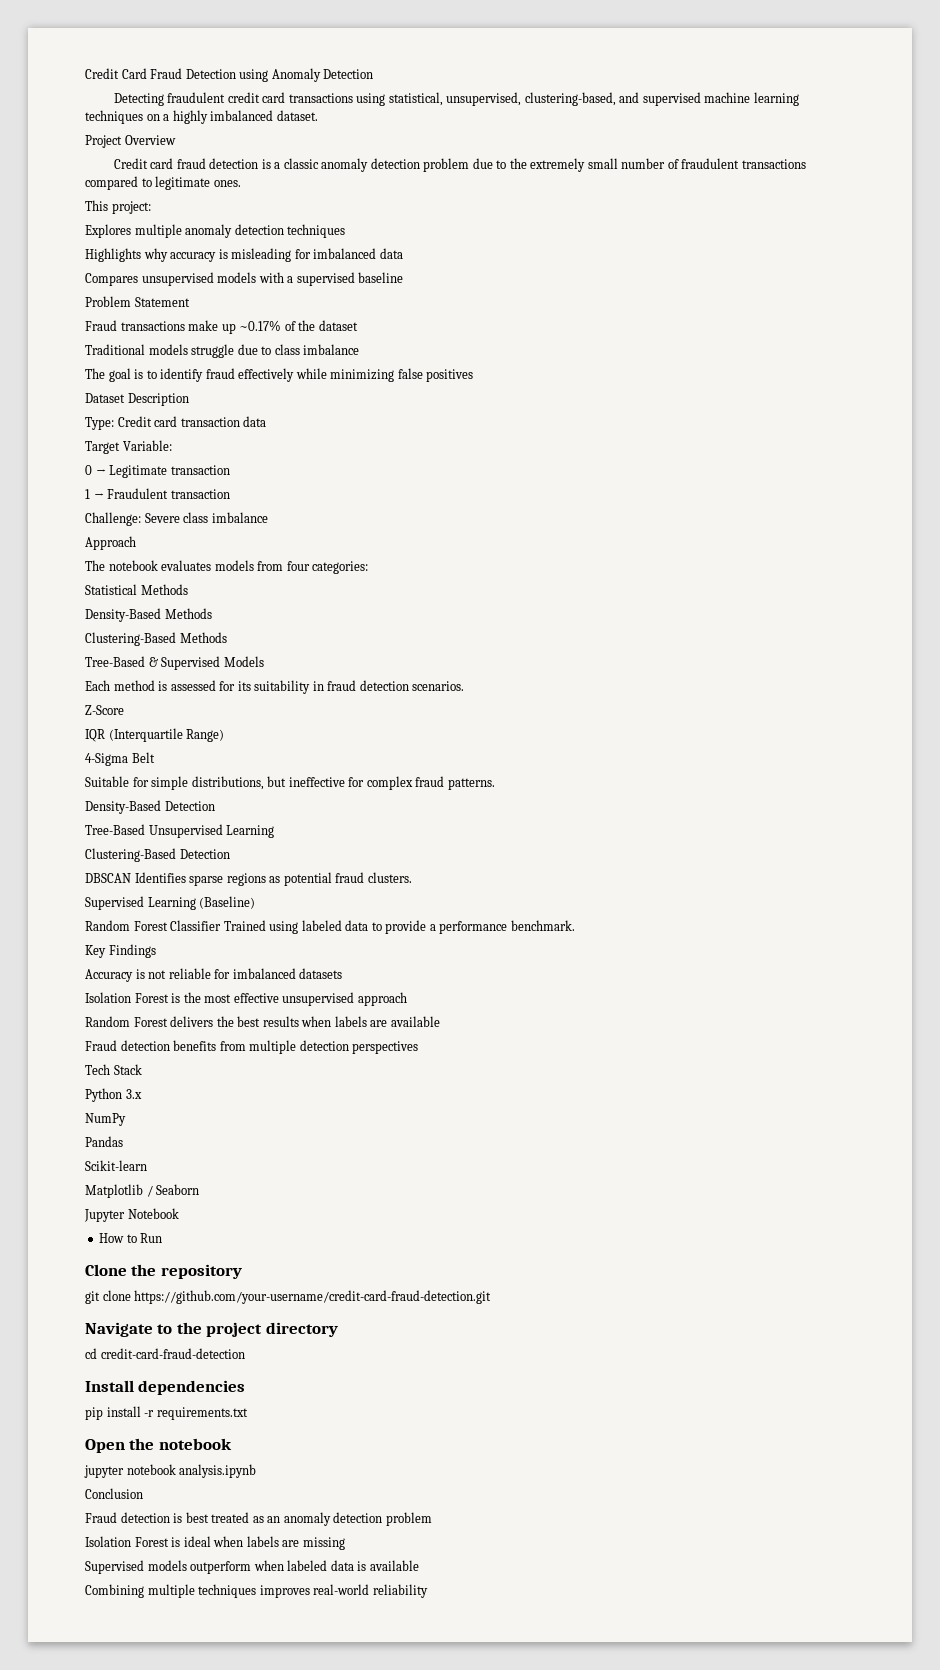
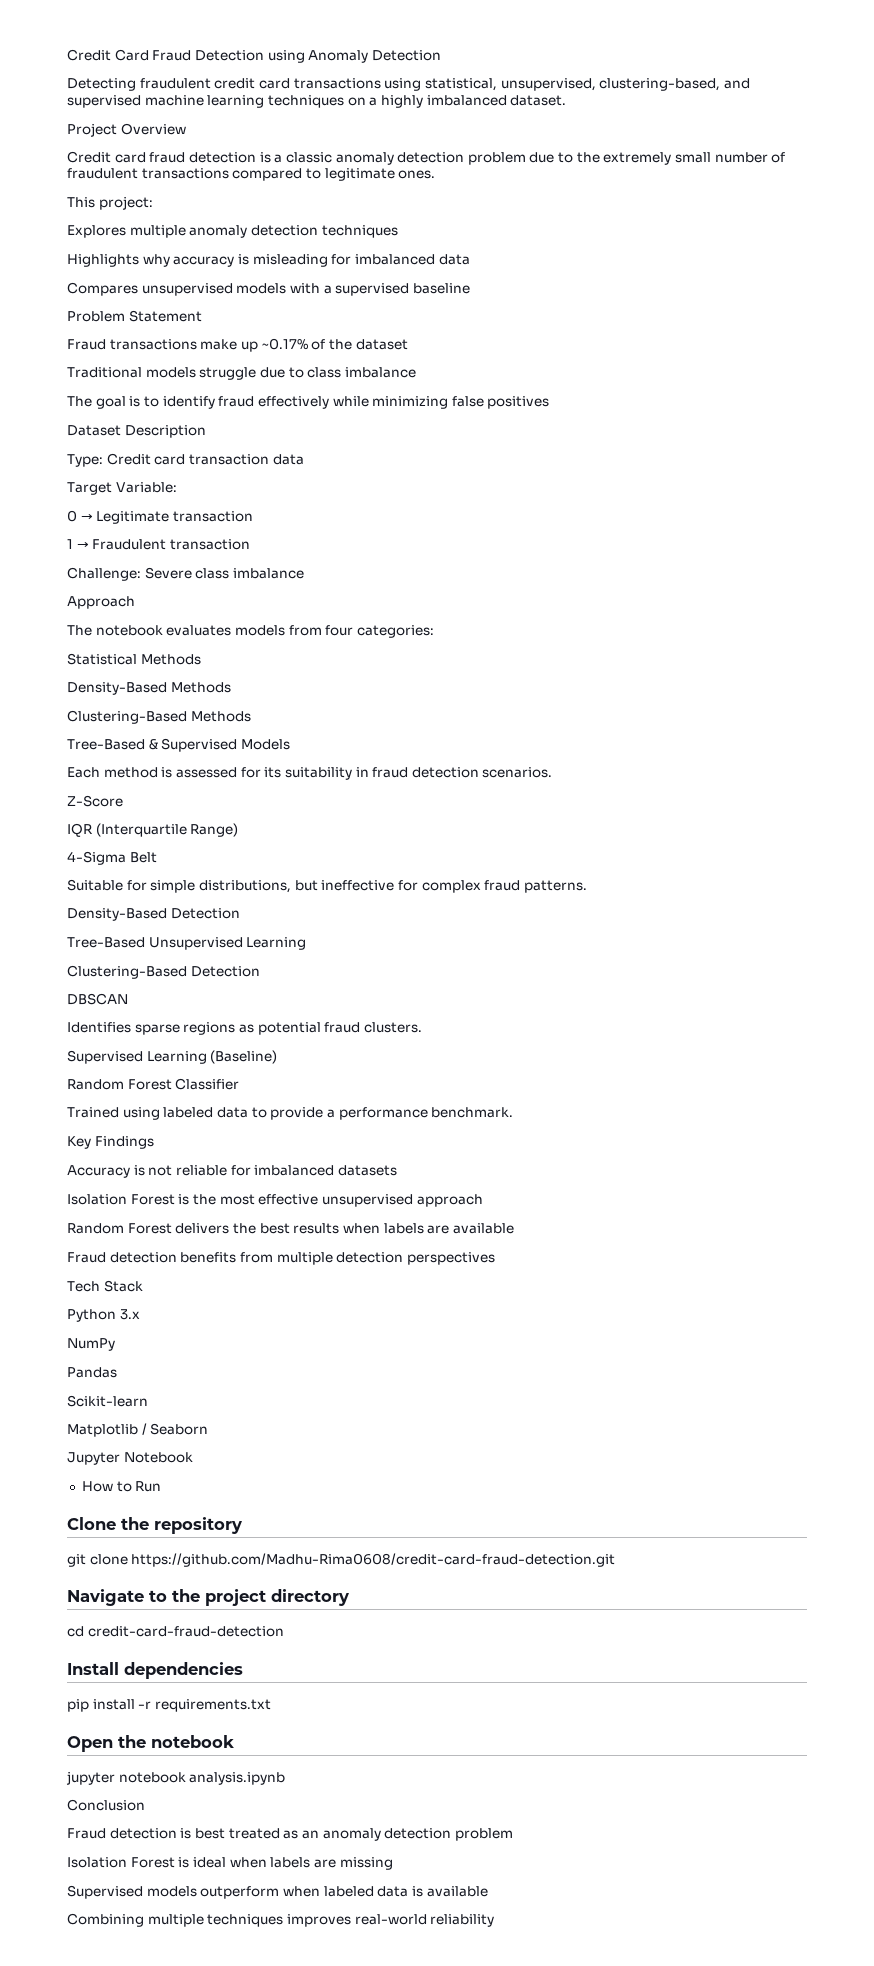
- DBSCAN Identifies sparse regions as potential fraud clusters.
+ DBSCAN
+ Identifies sparse regions as potential fraud clusters.
- Random Forest Classifier Trained using labeled data to provide a performance benchmark.
+ Random Forest Classifier
+ Trained using labeled data to provide a performance benchmark.
- git clone https://github.com/your-username/credit-card-fraud-detection.git
+ git clone https://github.com/Madhu-Rima0608/credit-card-fraud-detection.git

